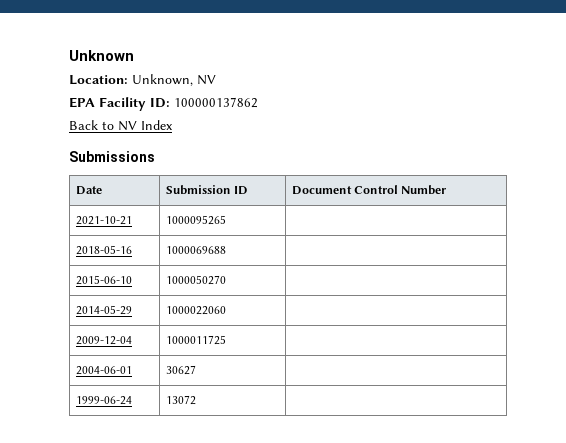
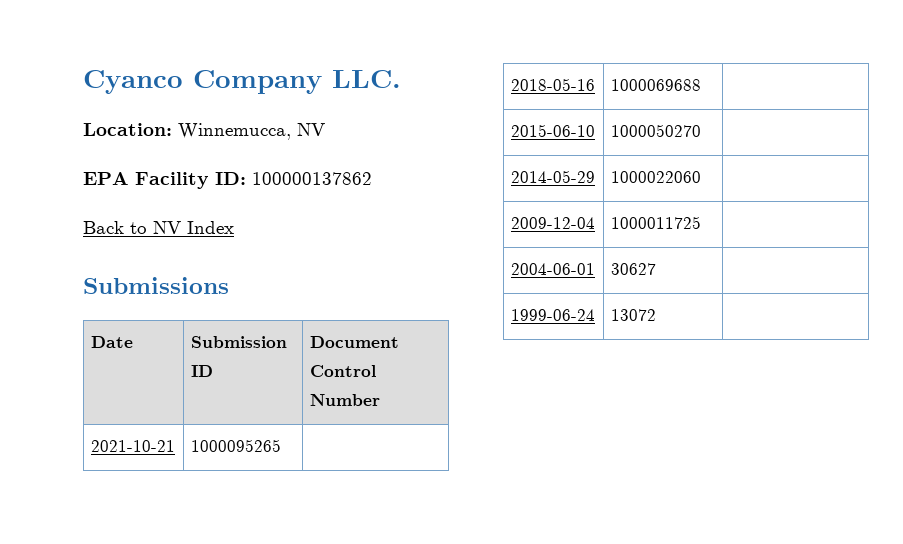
- Unknown
+ Cyanco Company LLC.
- Location: Unknown, NV
+ Location: Winnemucca, NV

